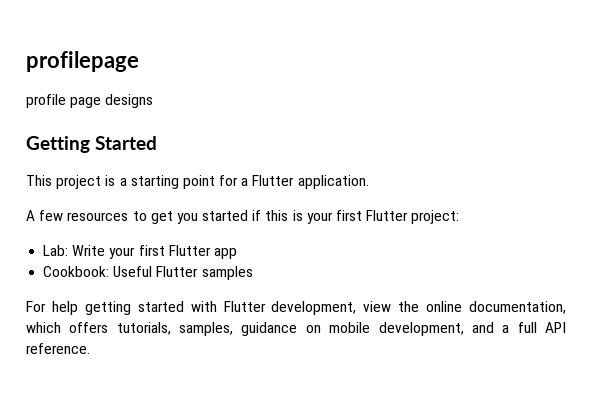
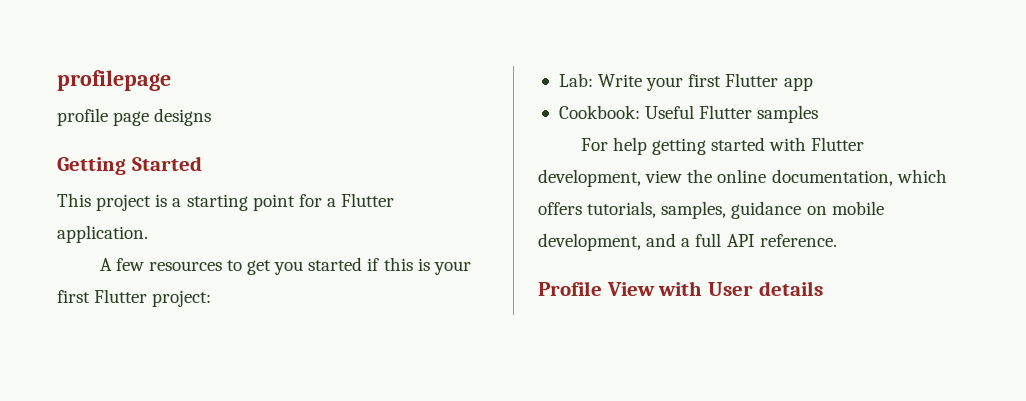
+ Profile View with User details

